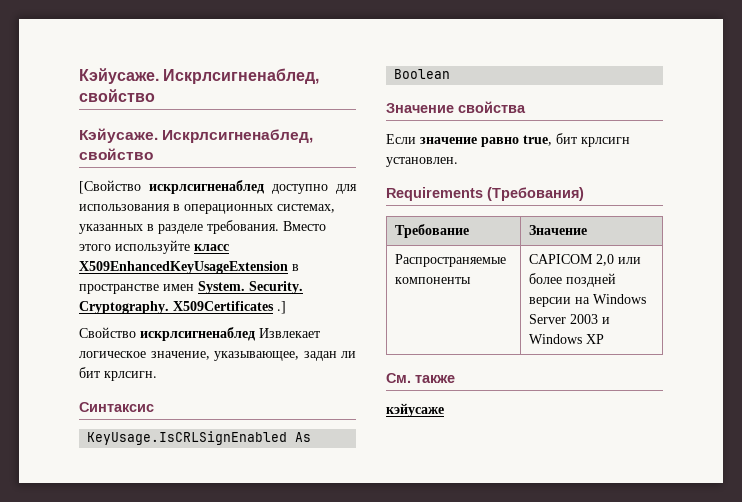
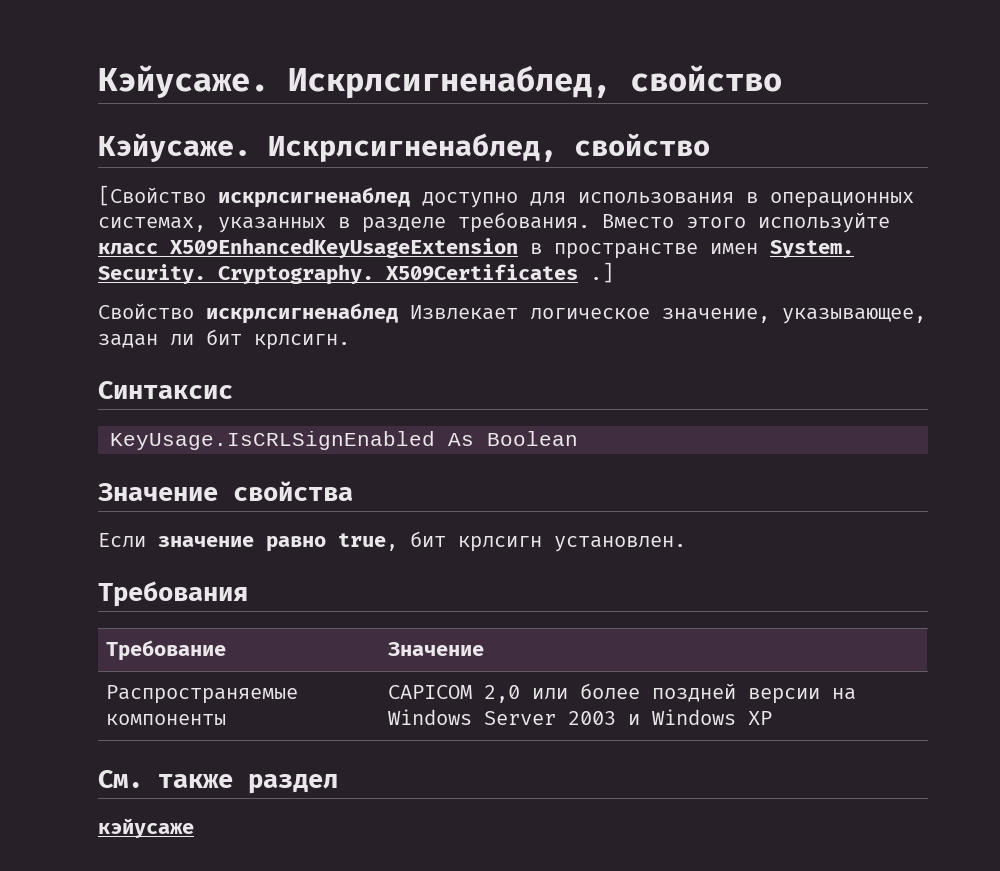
- Requirements (Требования)
+ Требования
- См. также
+ См. также раздел

